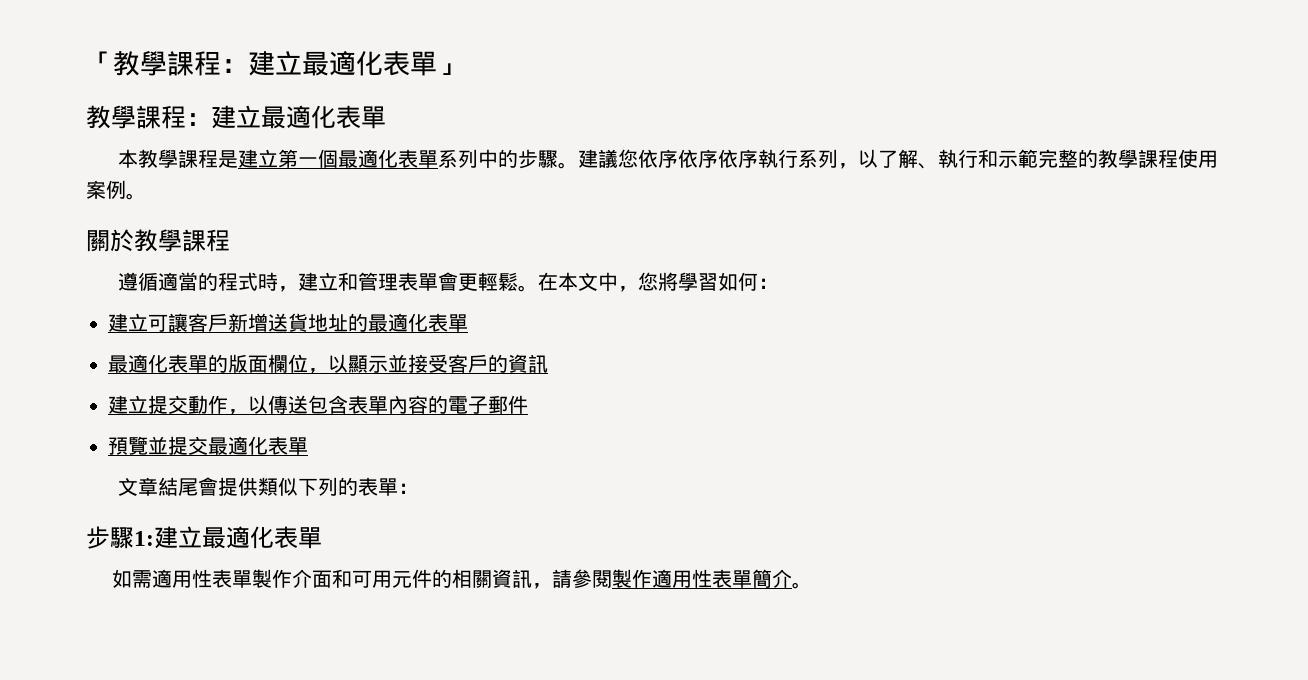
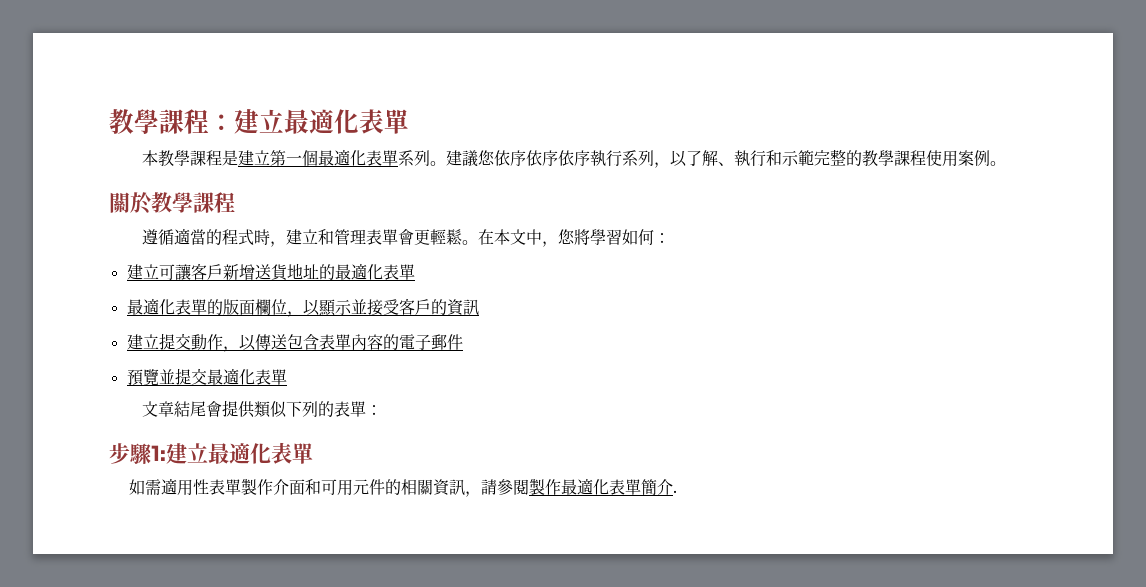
- 「教學課程：建立最適化表單」
- 本教學課程是建立第一個最適化表單系列中的步驟。
+ 本教學課程是建立第一個最適化表單系列。
- 如需適用性表單製作介面和可用元件的相關資訊，請參閱製作適用性表單簡介。
+ 如需適用性表單製作介面和可用元件的相關資訊，請參閱製作最適化表單簡介.

